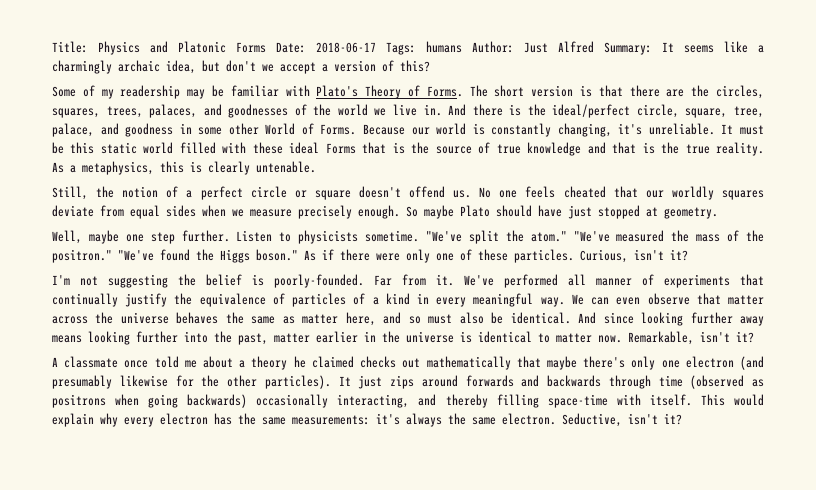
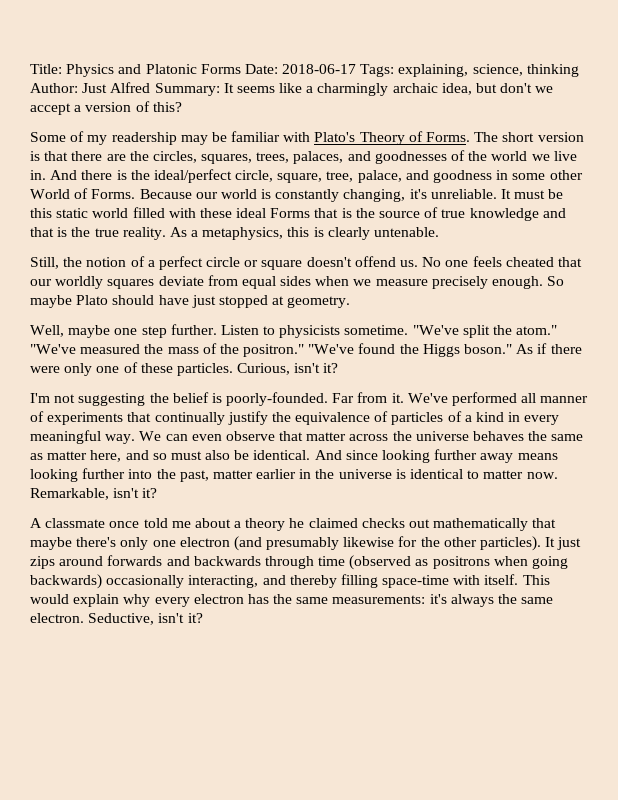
- Title: Physics and Platonic Forms Date: 2018-06-17 Tags: humans Author: Just Alfred Summary: It seems like a charmingly archaic idea, but don't we accept a version of this?
+ Title: Physics and Platonic Forms Date: 2018-06-17 Tags: explaining, science, thinking Author: Just Alfred Summary: It seems like a charmingly archaic idea, but don't we accept a version of this?

